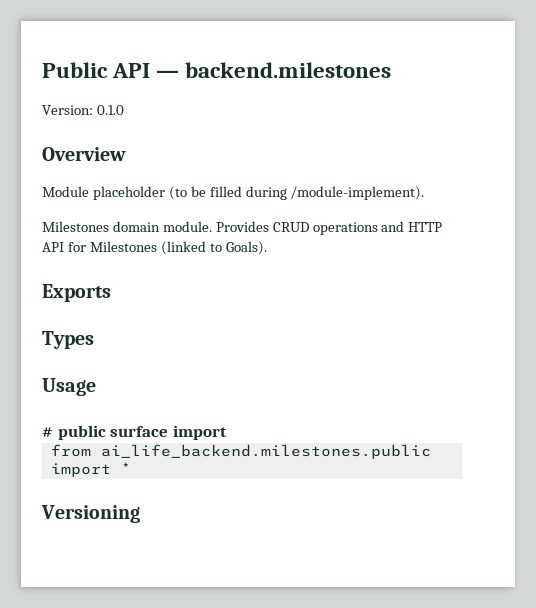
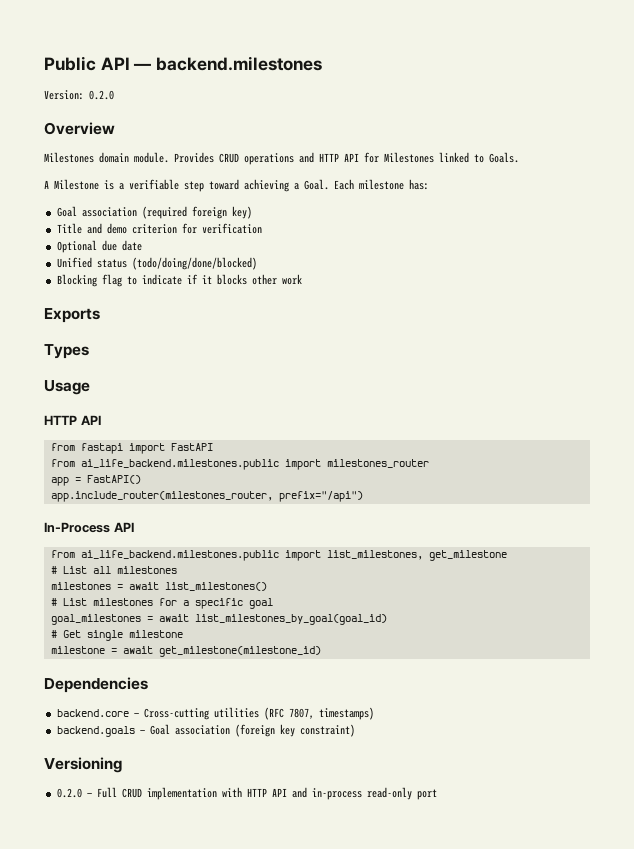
- Version: 0.1.0
+ Version: 0.2.0
- Module placeholder (to be filled during /module-implement).
- Provides CRUD operations and HTTP API for Milestones (linked to Goals).
+ Provides CRUD operations and HTTP API for Milestones linked to Goals.
+ A Milestone is a verifiable step toward achieving a Goal. Each milestone has:
+ Goal association (required foreign key)
+ Title and demo criterion for verification
+ Optional due date
+ Unified status (todo/doing/done/blocked)
+ Blocking flag to indicate if it blocks other work
  Usage
- # public surface import
- from ai_life_backend.milestones.public import *
+ HTTP API
+ from fastapi import FastAPI
+ from ai_life_backend.milestones.public import milestones_router
+ app = FastAPI()
+ app.include_router(milestones_router, prefix="/api")
+ In-Process API
+ from ai_life_backend.milestones.public import list_milestones, get_milestone
+ # List all milestones
+ milestones = await list_milestones()
+ # List milestones for a specific goal
+ goal_milestones = await list_milestones_by_goal(goal_id)
+ # Get single milestone
+ milestone = await get_milestone(milestone_id)
+ Dependencies
+ backend.core — Cross-cutting utilities (RFC 7807, timestamps)
+ backend.goals — Goal association (foreign key constraint)
  Versioning
+ 0.2.0 — Full CRUD implementation with HTTP API and in-process read-only port

